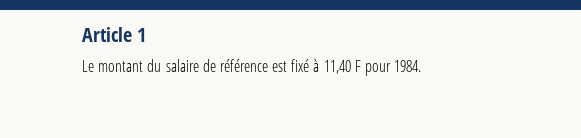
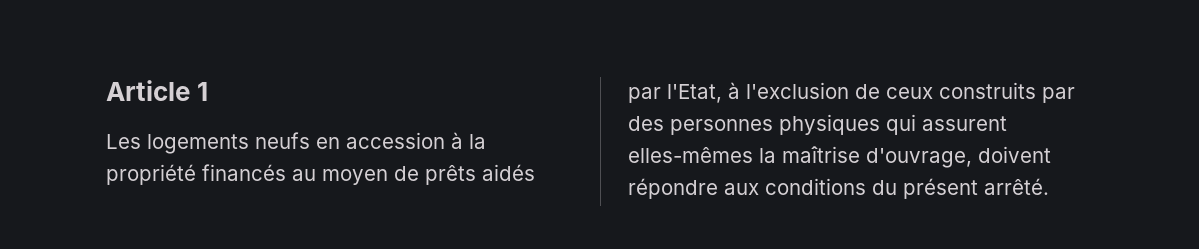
- Le montant du salaire de référence est fixé à 11,40 F pour 1984.
+ Les logements neufs en accession à la propriété financés au moyen de prêts aidés par l'Etat, à l'exclusion de ceux construits par des personnes physiques qui assurent elles-mêmes la maîtrise d'ouvrage, doivent répondre aux conditions du présent arrêté.

